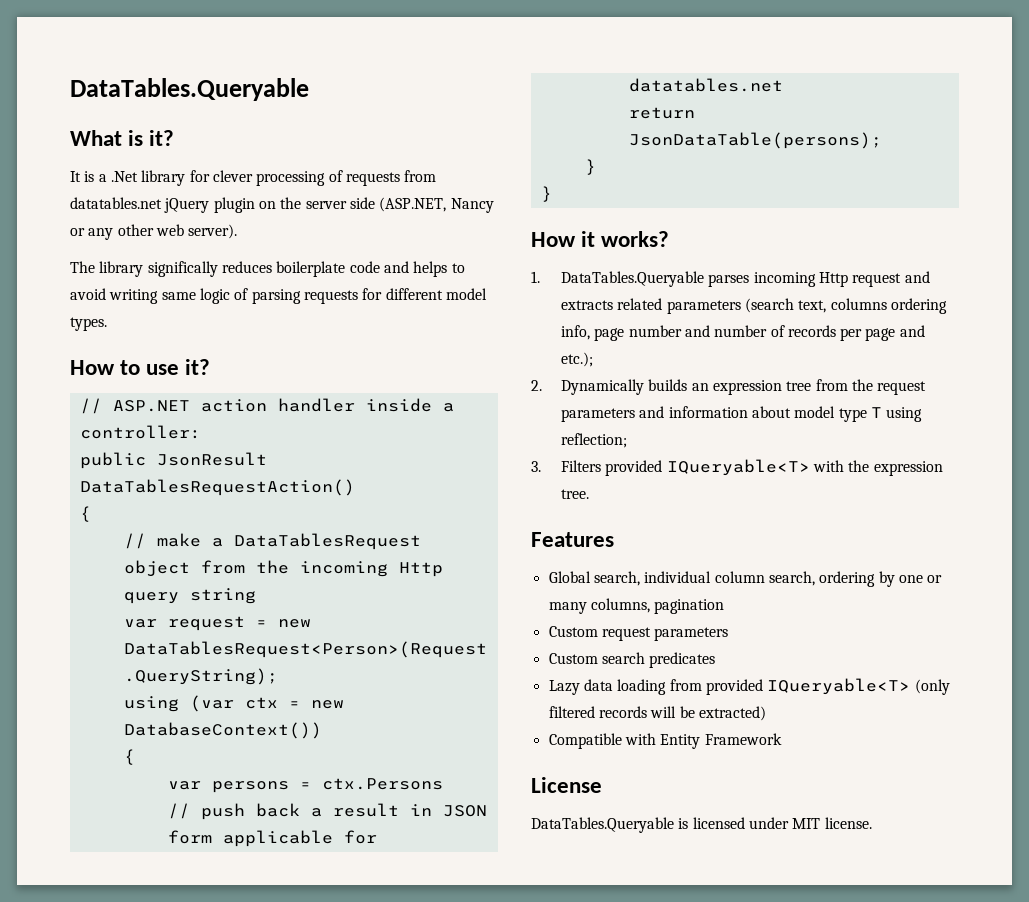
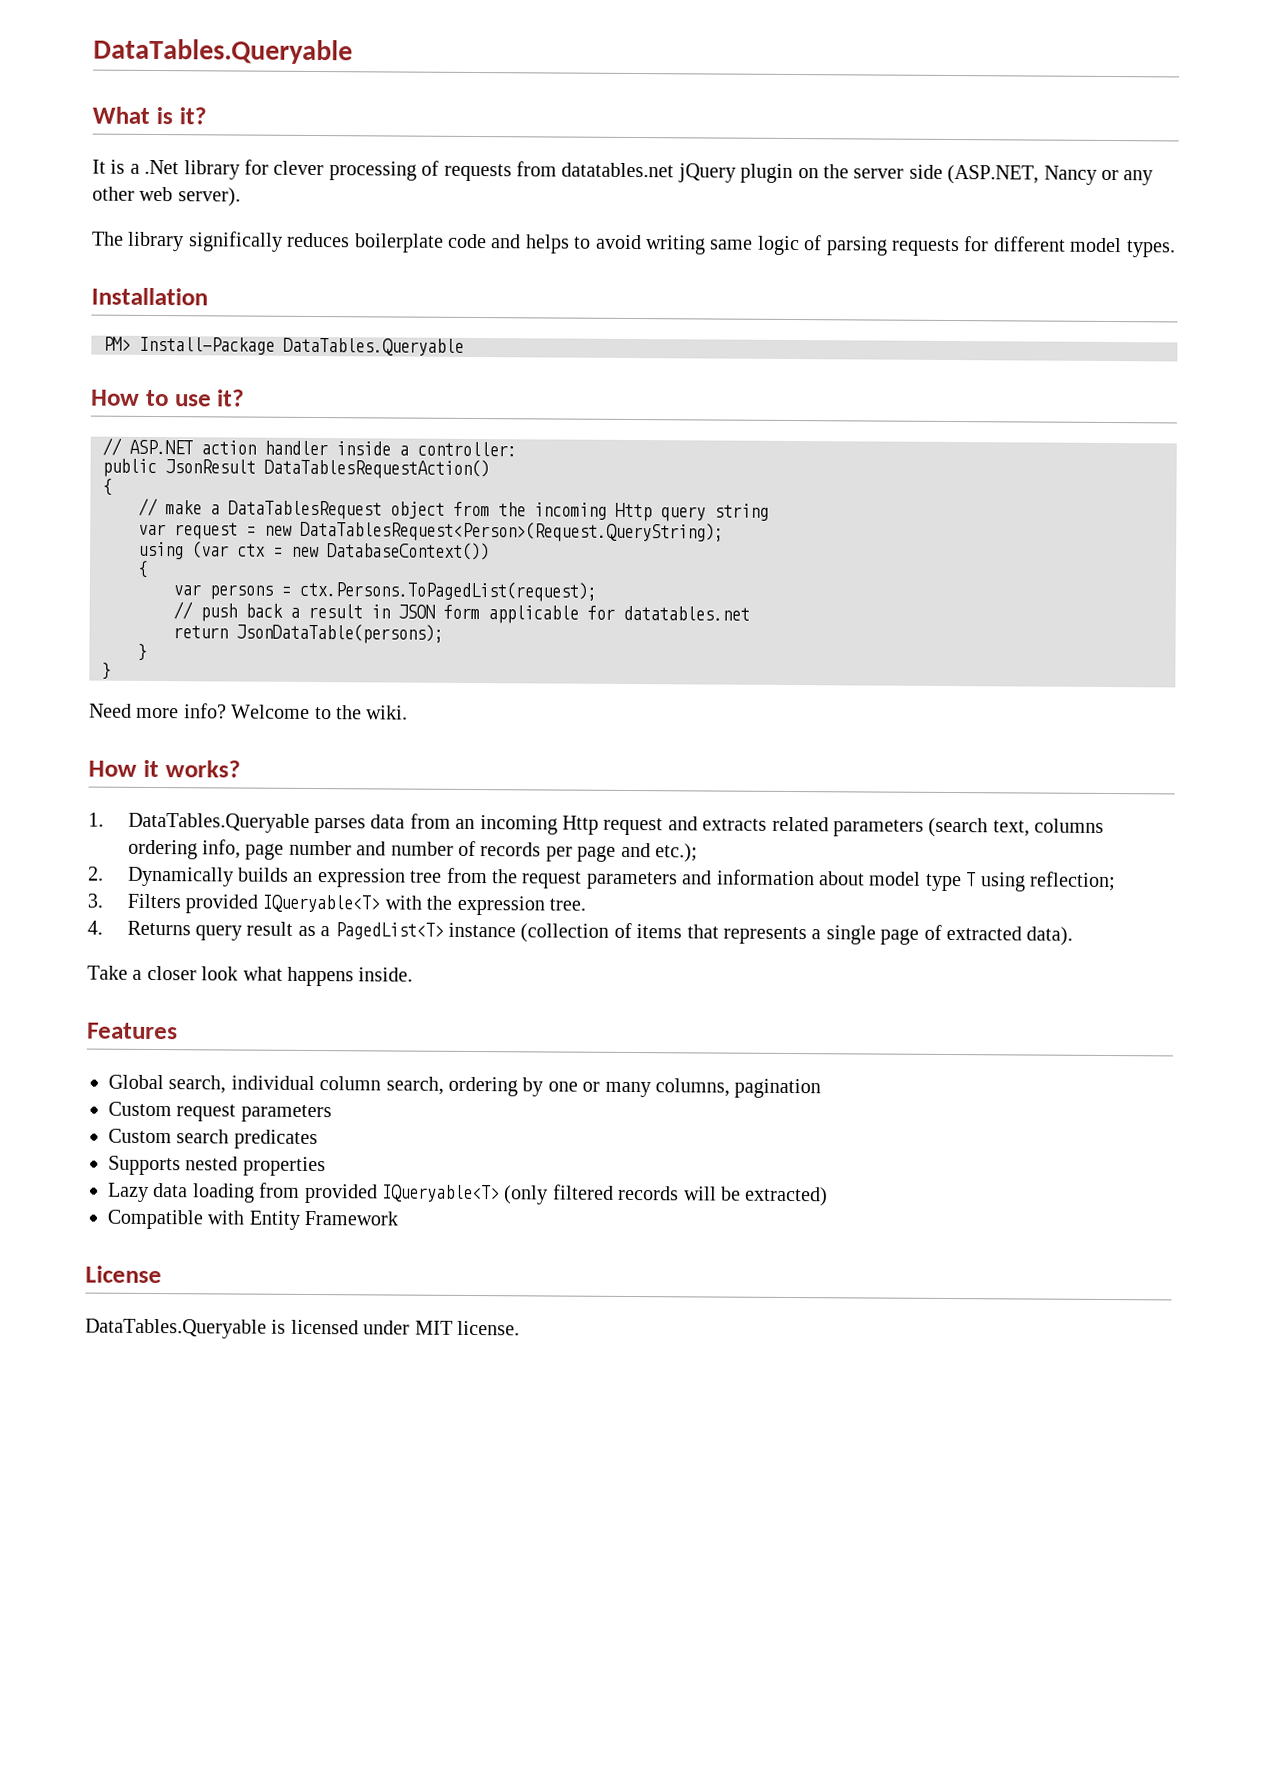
+ Installation
+ PM> Install-Package DataTables.Queryable
- var persons = ctx.Persons
+ var persons = ctx.Persons.ToPagedList(request);
+ Need more info? Welcome to the wiki.
- 1. DataTables.Queryable parses incoming Http request and extracts related parameters (search text, columns ordering info, page number and number of records per page and etc.);
+ 1. DataTables.Queryable parses data from an incoming Http request and extracts related parameters (search text, columns ordering info, page number and number of records per page and etc.);
+ 4. Returns query result as a PagedList<T> instance (collection of items that represents a single page of extracted data).
+ Take a closer look what happens inside.
+ Supports nested properties

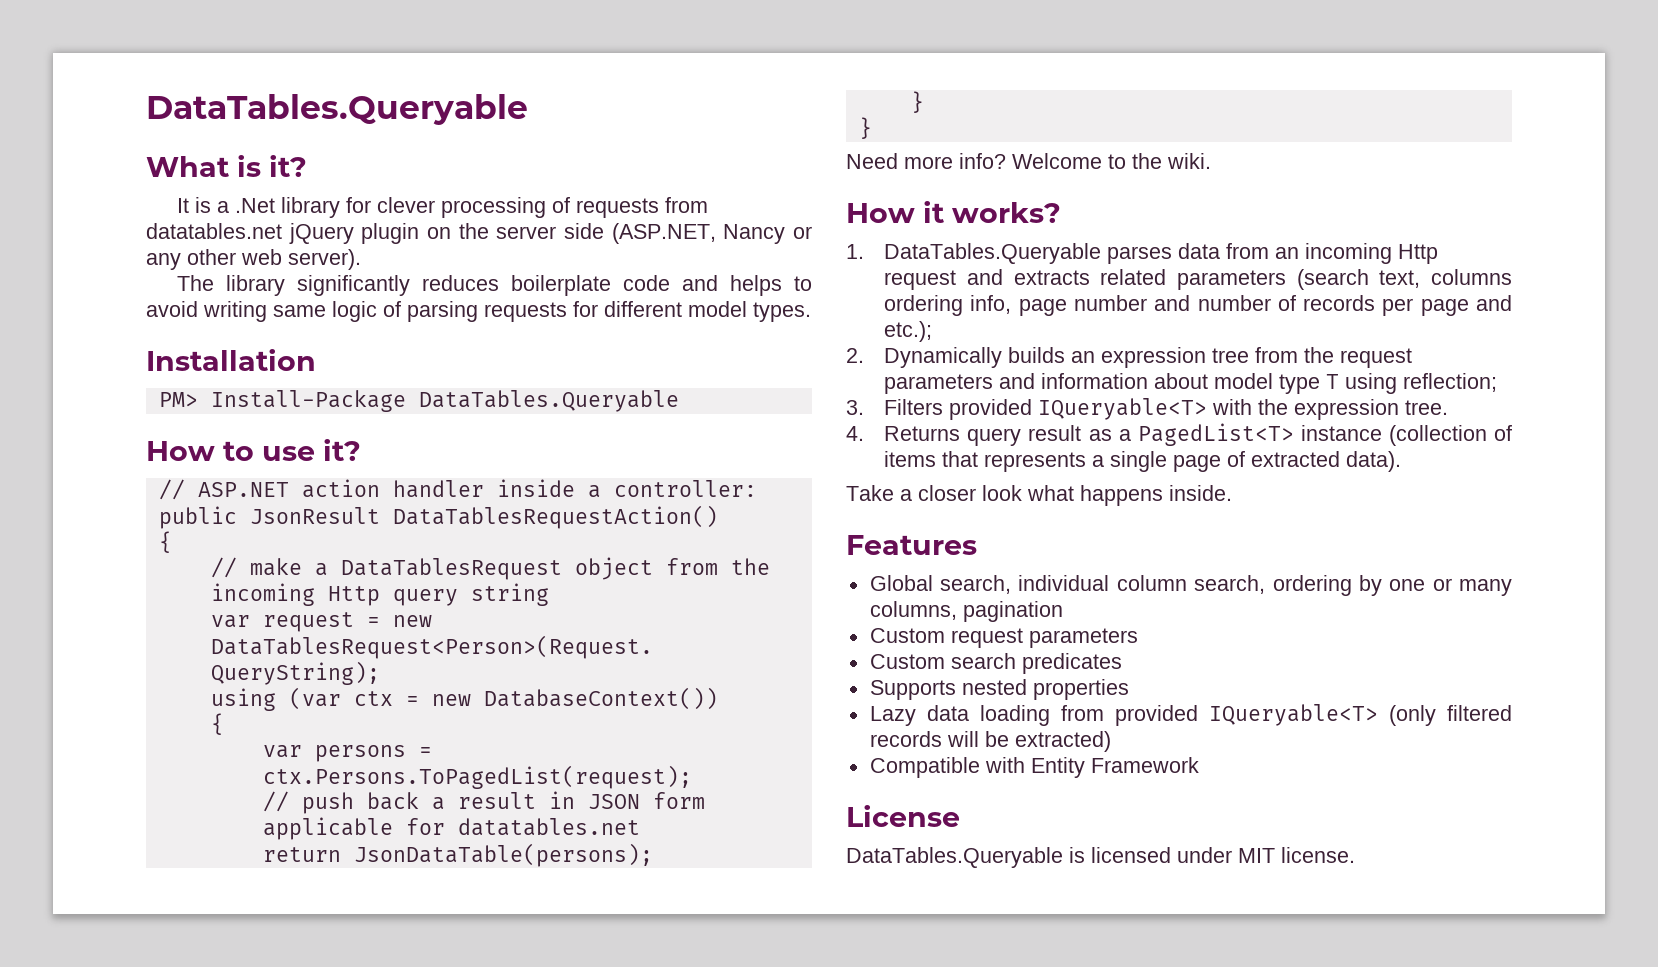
- The library significally reduces boilerplate code and helps to avoid writing same logic of parsing requests for different model types.
+ The library significantly reduces boilerplate code and helps to avoid writing same logic of parsing requests for different model types.

